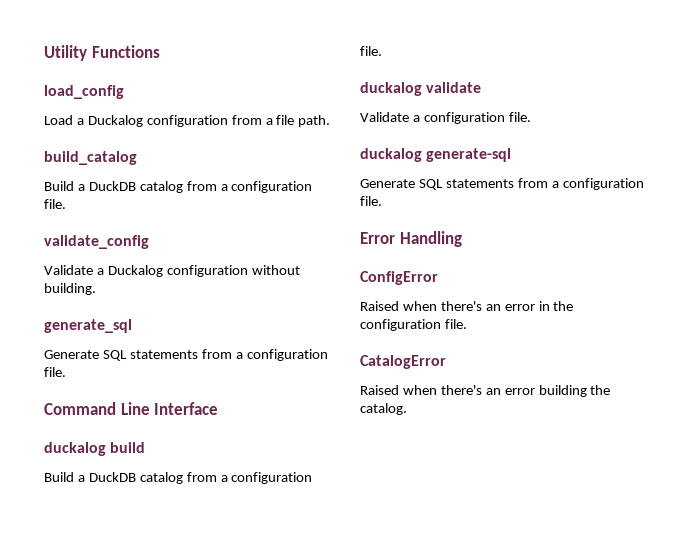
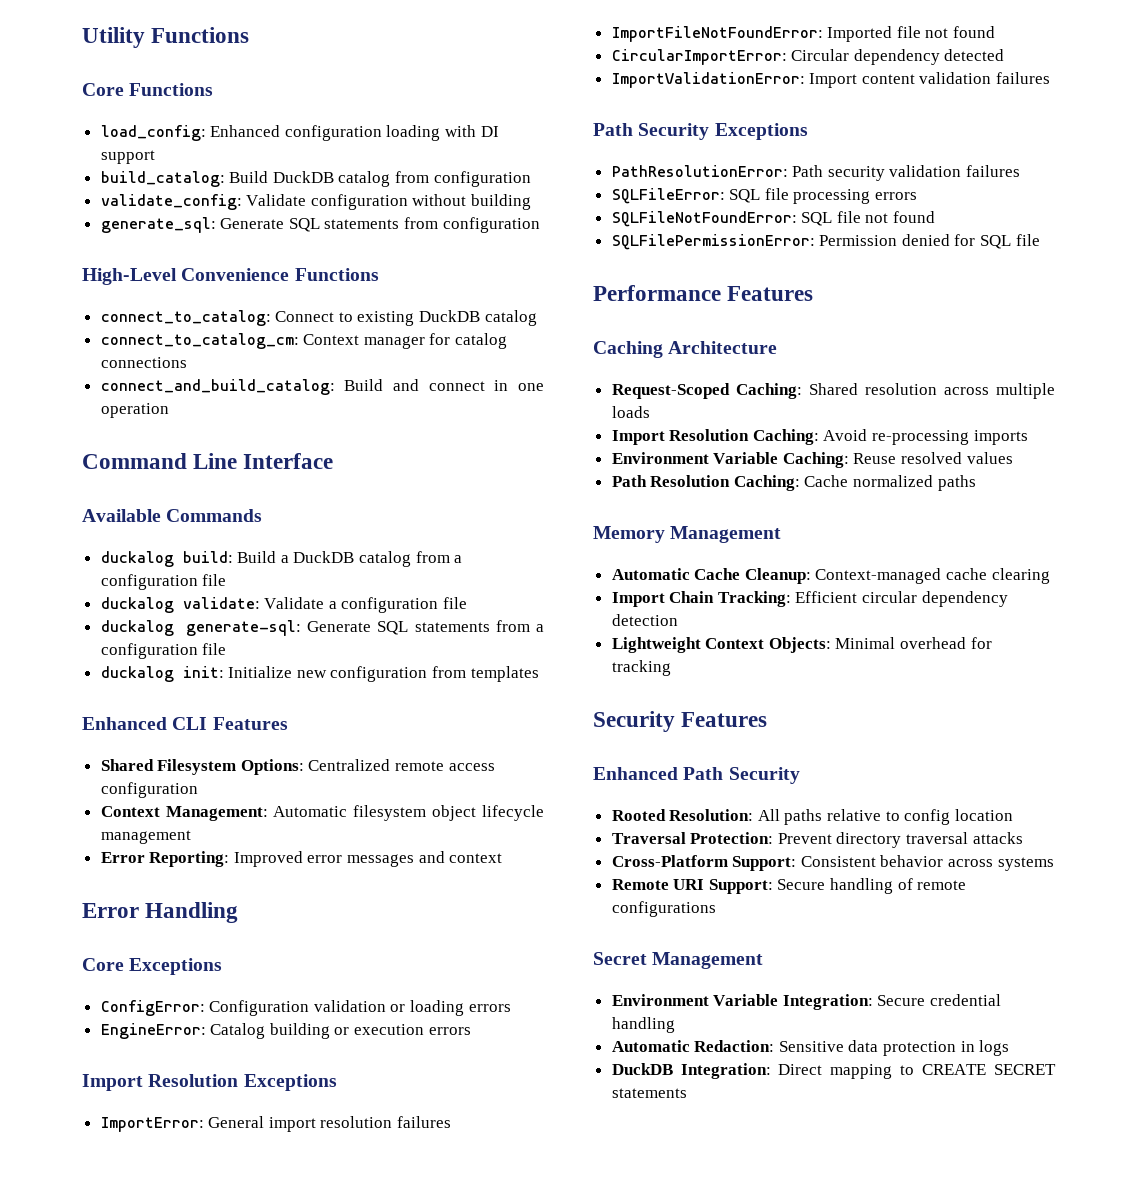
- load_config
- Load a Duckalog configuration from a file path.
- build_catalog
- Build a DuckDB catalog from a configuration file.
- validate_config
- Validate a Duckalog configuration without building.
- generate_sql
- Generate SQL statements from a configuration file.
+ Core Functions
+ load_config: Enhanced configuration loading with DI support
+ build_catalog: Build DuckDB catalog from configuration
+ validate_config: Validate configuration without building
+ generate_sql: Generate SQL statements from configuration
+ High-Level Convenience Functions
+ connect_to_catalog: Connect to existing DuckDB catalog
+ connect_to_catalog_cm: Context manager for catalog connections
+ connect_and_build_catalog: Build and connect in one operation
  Command Line Interface
- duckalog build
- Build a DuckDB catalog from a configuration file.
- duckalog validate
- Validate a configuration file.
- duckalog generate-sql
- Generate SQL statements from a configuration file.
+ Available Commands
+ duckalog build: Build a DuckDB catalog from a configuration file
+ duckalog validate: Validate a configuration file
+ duckalog generate-sql: Generate SQL statements from a configuration file
+ duckalog init: Initialize new configuration from templates
+ Enhanced CLI Features
+ Shared Filesystem Options: Centralized remote access configuration
+ Context Management: Automatic filesystem object lifecycle management
+ Error Reporting: Improved error messages and context
  Error Handling
- ConfigError
- Raised when there's an error in the configuration file.
- CatalogError
- Raised when there's an error building the catalog.
+ Core Exceptions
+ ConfigError: Configuration validation or loading errors
+ EngineError: Catalog building or execution errors
+ Import Resolution Exceptions
+ ImportError: General import resolution failures
+ ImportFileNotFoundError: Imported file not found
+ CircularImportError: Circular dependency detected
+ ImportValidationError: Import content validation failures
+ Path Security Exceptions
+ PathResolutionError: Path security validation failures
+ SQLFileError: SQL file processing errors
+ SQLFileNotFoundError: SQL file not found
+ SQLFilePermissionError: Permission denied for SQL file
+ Performance Features
+ Caching Architecture
+ Request-Scoped Caching: Shared resolution across multiple loads
+ Import Resolution Caching: Avoid re-processing imports
+ Environment Variable Caching: Reuse resolved values
+ Path Resolution Caching: Cache normalized paths
+ Memory Management
+ Automatic Cache Cleanup: Context-managed cache clearing
+ Import Chain Tracking: Efficient circular dependency detection
+ Lightweight Context Objects: Minimal overhead for tracking
+ Security Features
+ Enhanced Path Security
+ Rooted Resolution: All paths relative to config location
+ Traversal Protection: Prevent directory traversal attacks
+ Cross-Platform Support: Consistent behavior across systems
+ Remote URI Support: Secure handling of remote configurations
+ Secret Management
+ Environment Variable Integration: Secure credential handling
+ Automatic Redaction: Sensitive data protection in logs
+ DuckDB Integration: Direct mapping to CREATE SECRET statements

